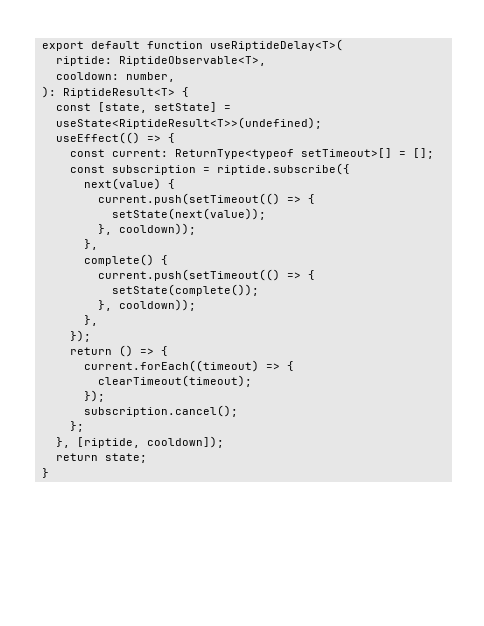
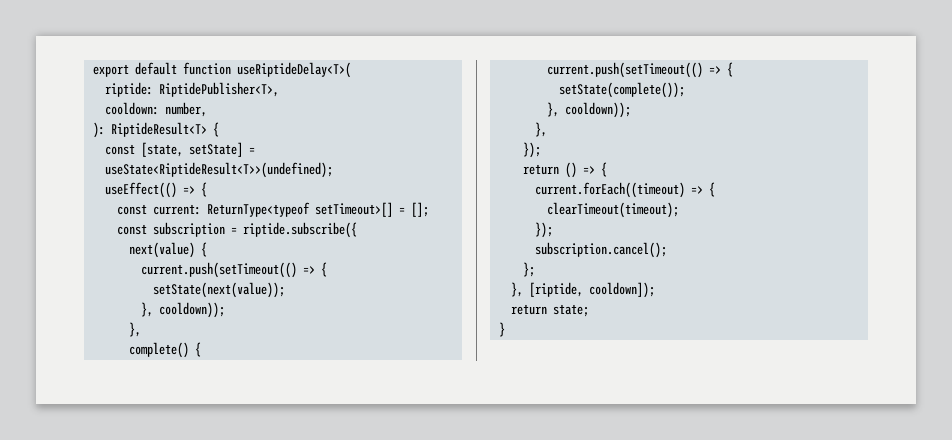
- riptide: RiptideObservable<T>,
+ riptide: RiptidePublisher<T>,

